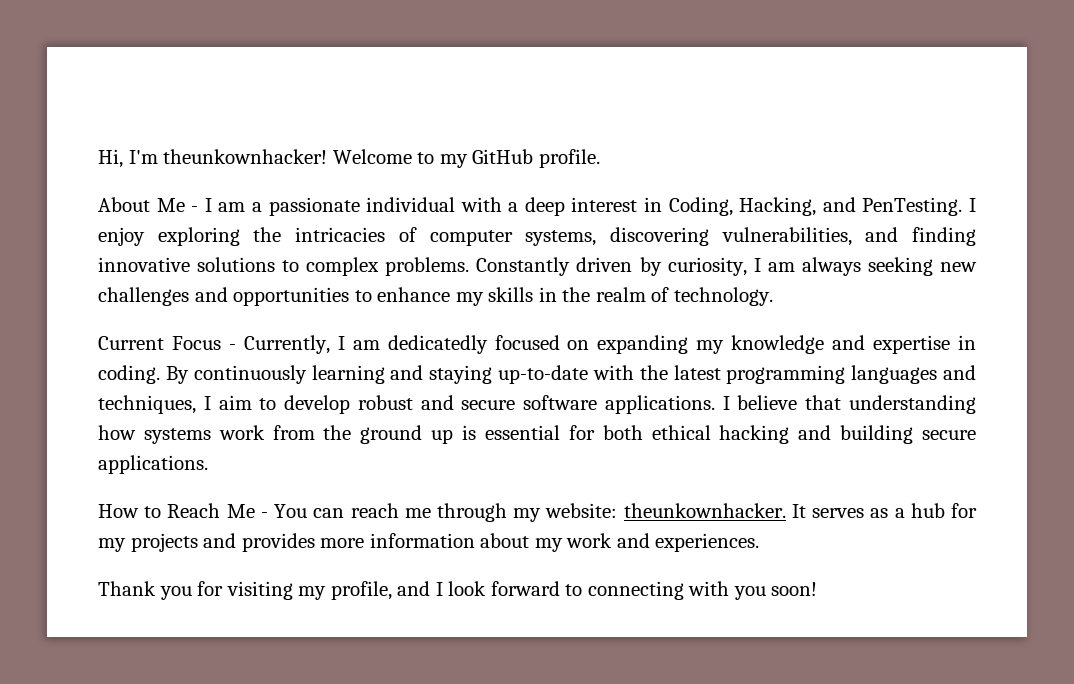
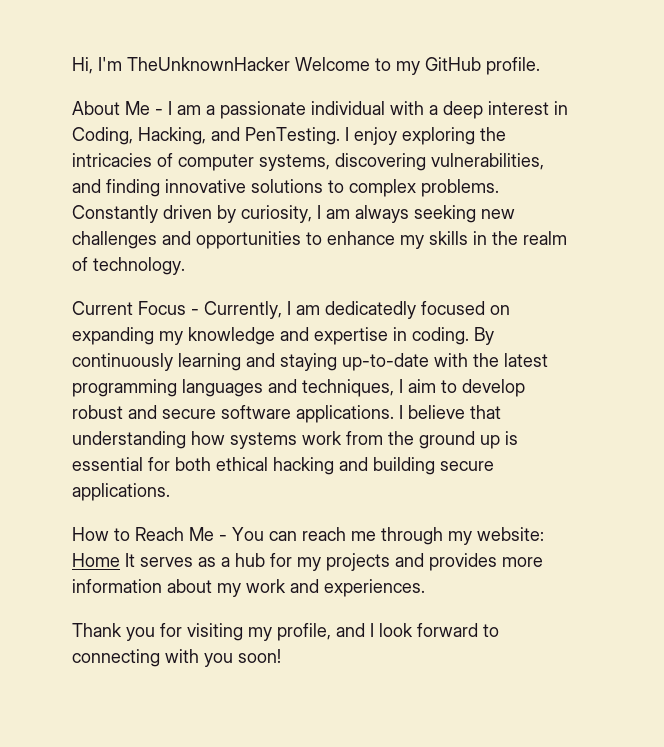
- Hi, I'm theunkownhacker! Welcome to my GitHub profile.
+ Hi, I'm TheUnknownHacker Welcome to my GitHub profile.
- How to Reach Me - You can reach me through my website: theunkownhacker. It serves as a hub for my projects and provides more information about my work and experiences.
+ How to Reach Me - You can reach me through my website: Home It serves as a hub for my projects and provides more information about my work and experiences.

